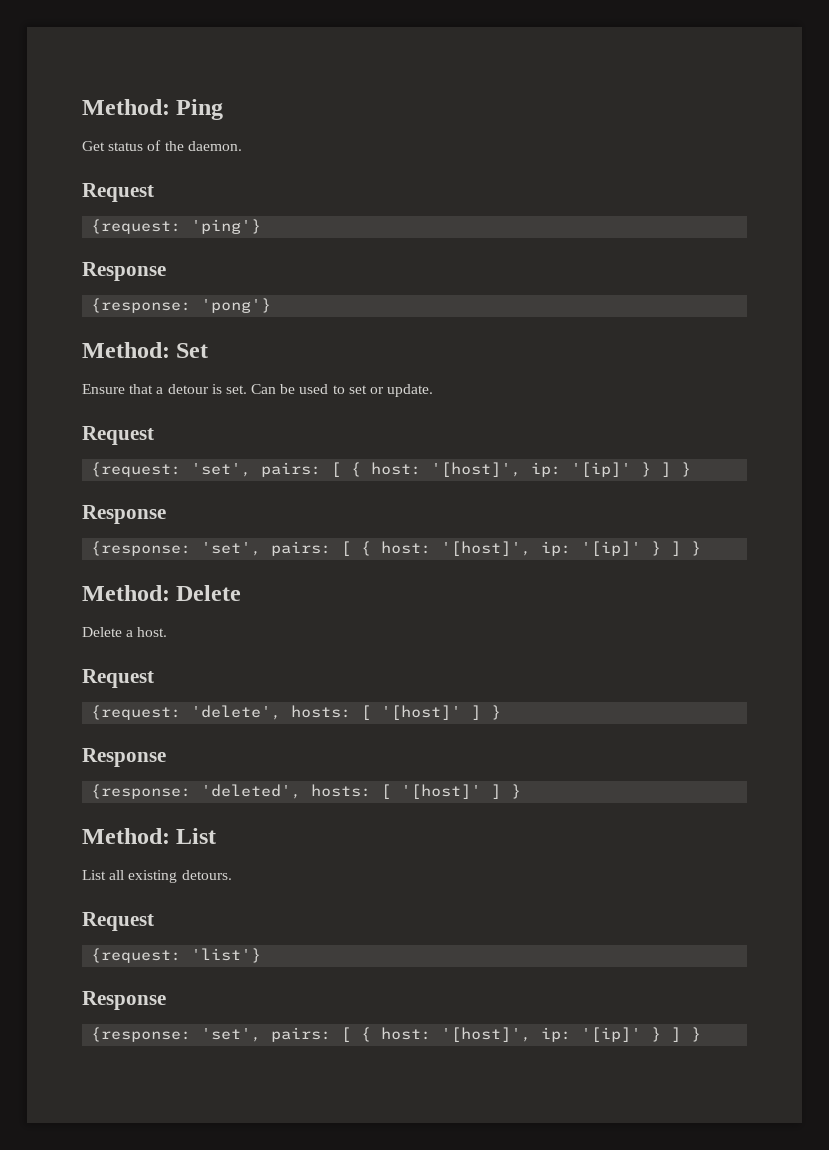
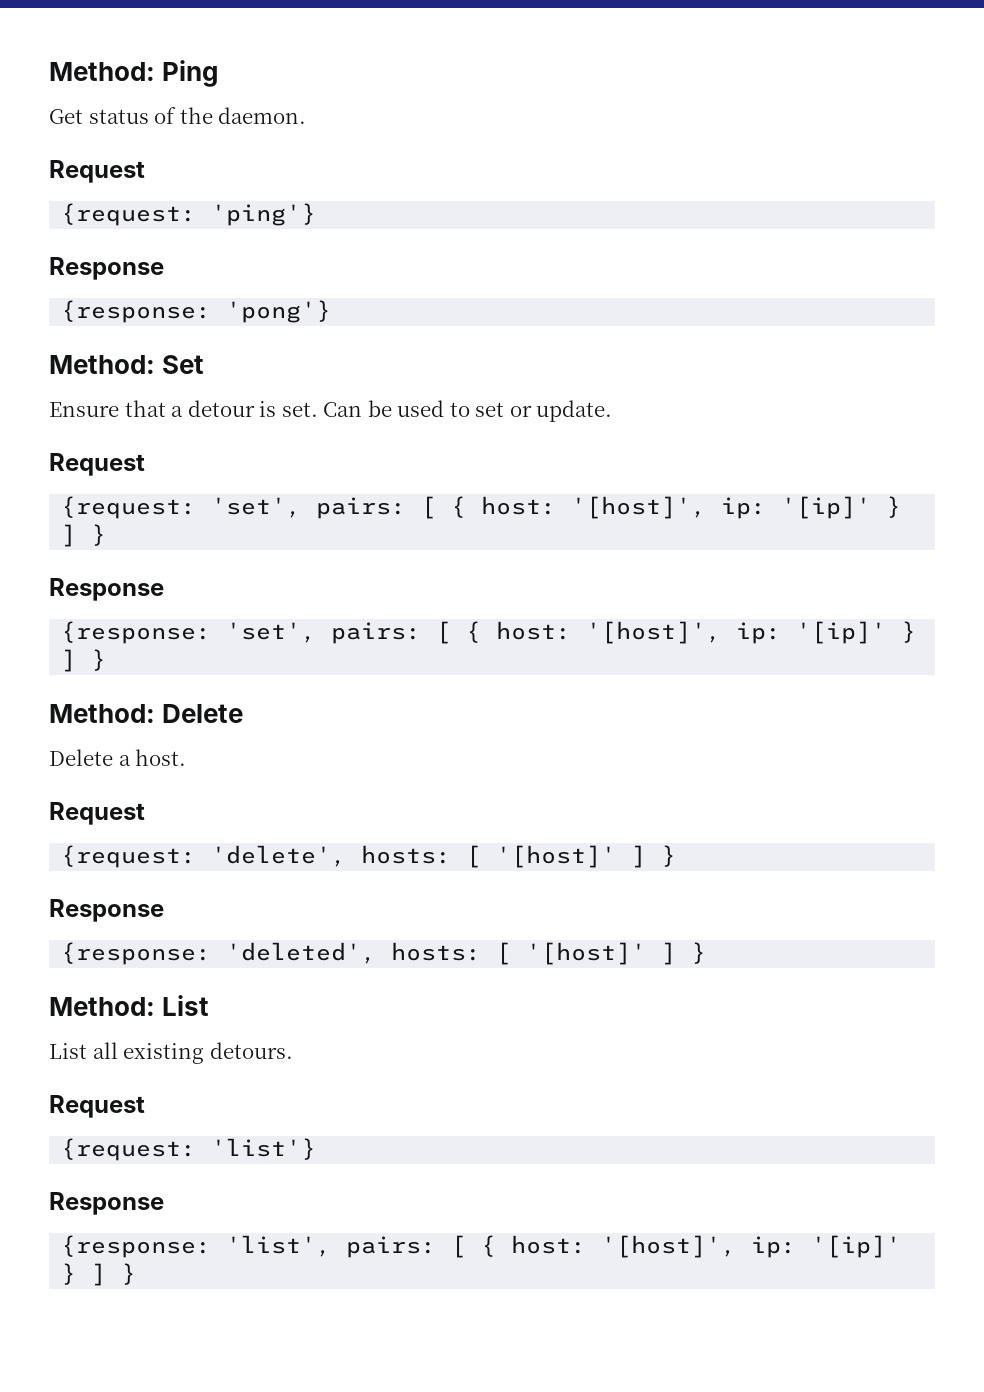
  {request: 'list'}
  Response
- {response: 'set', pairs: [ { host: '[host]', ip: '[ip]' } ] }
+ {response: 'list', pairs: [ { host: '[host]', ip: '[ip]' } ] }

